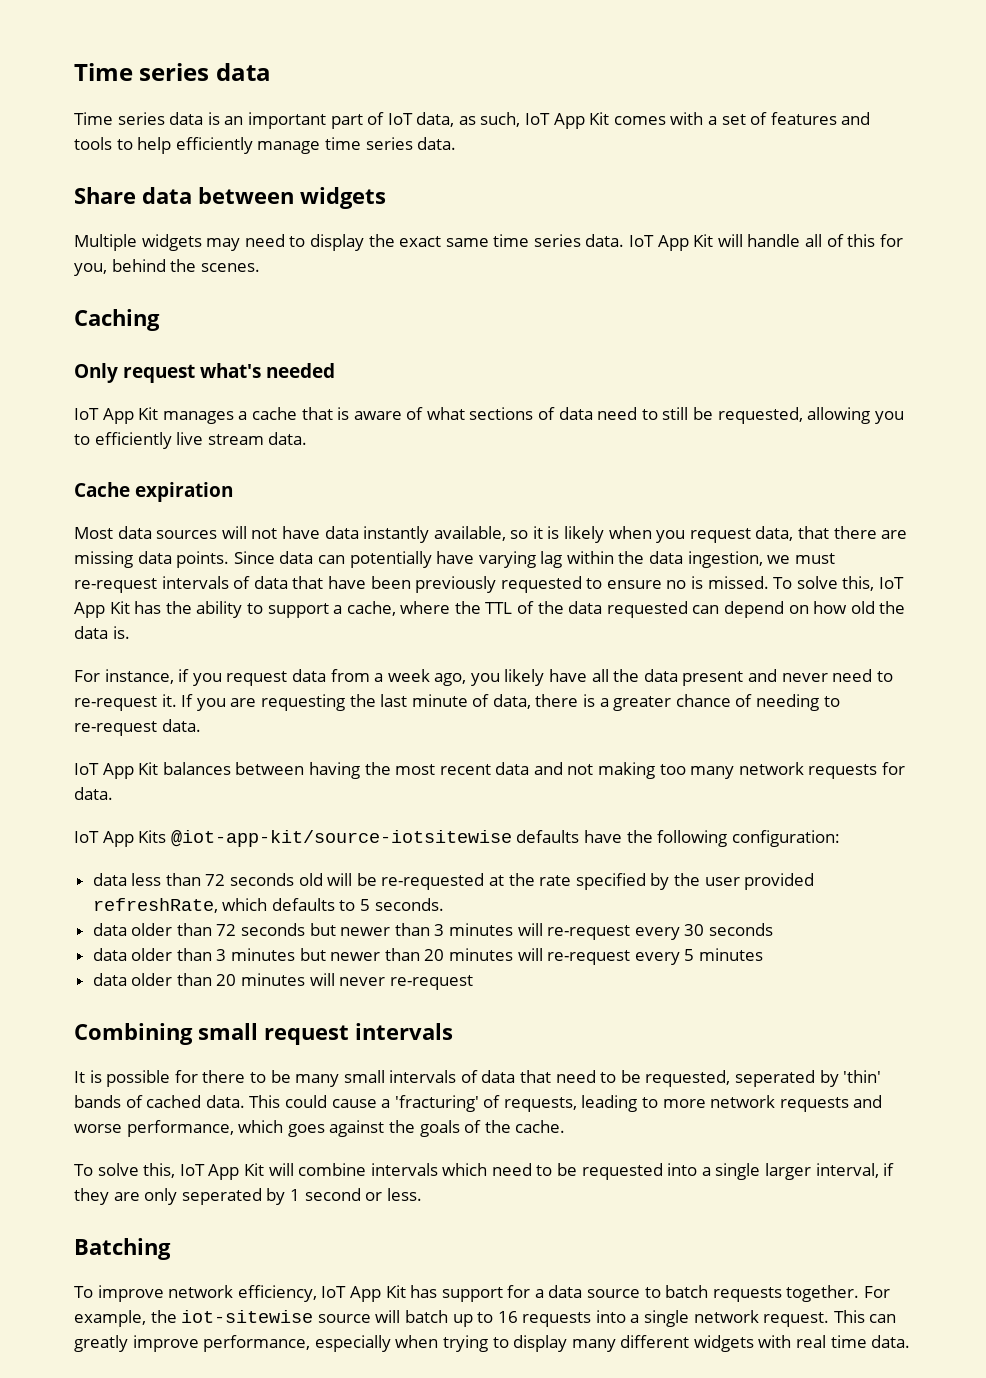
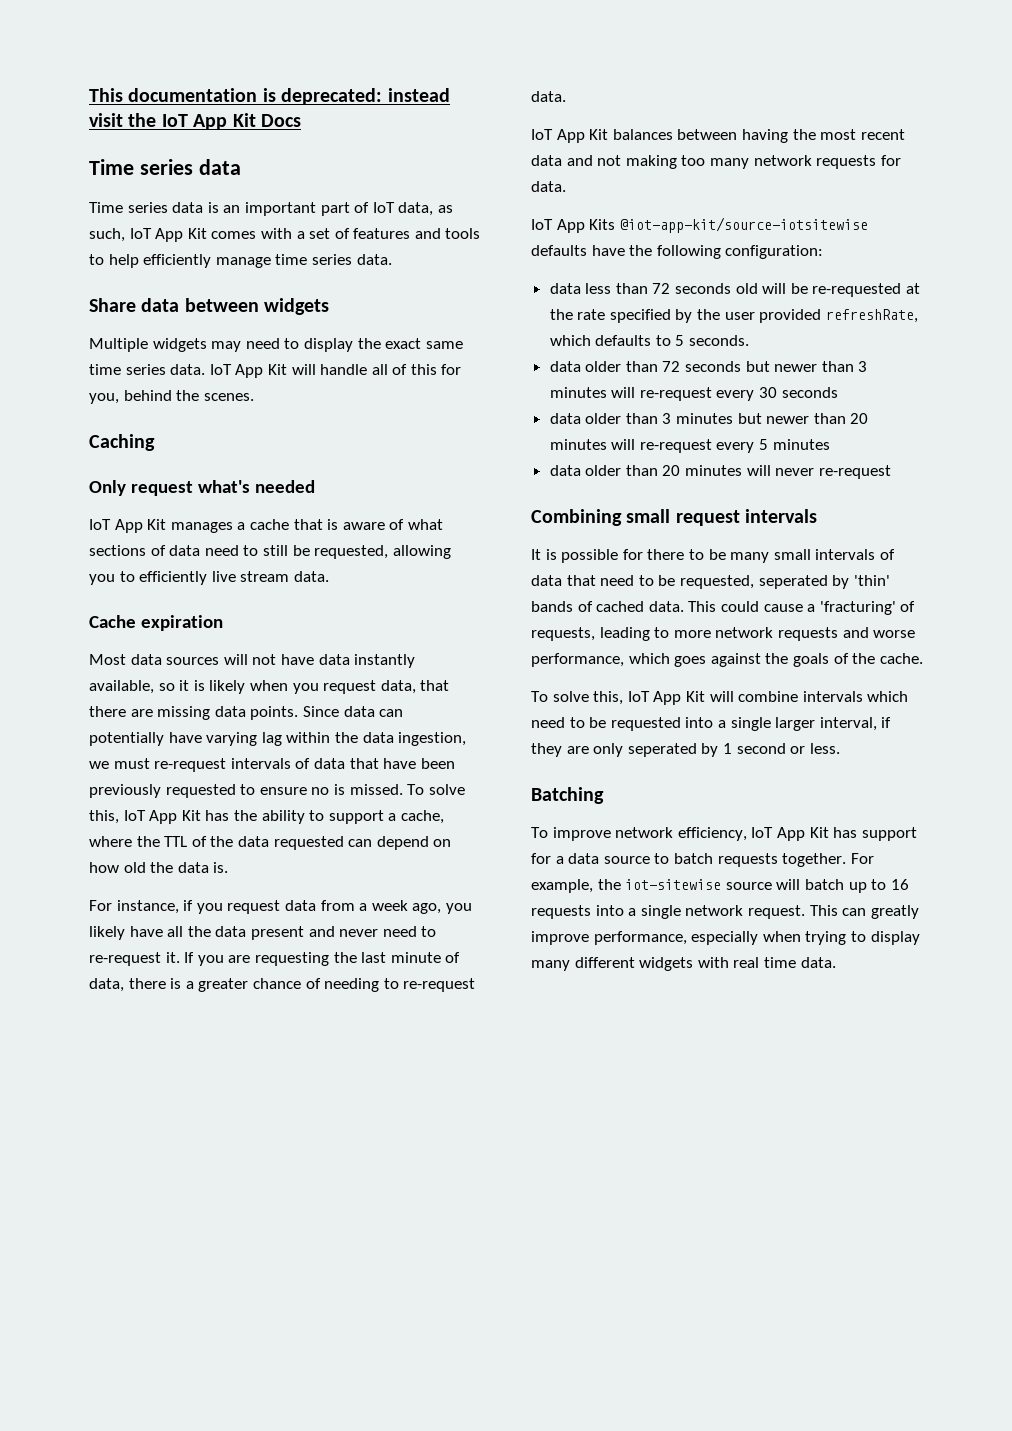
+ This documentation is deprecated: instead visit the IoT App Kit Docs

